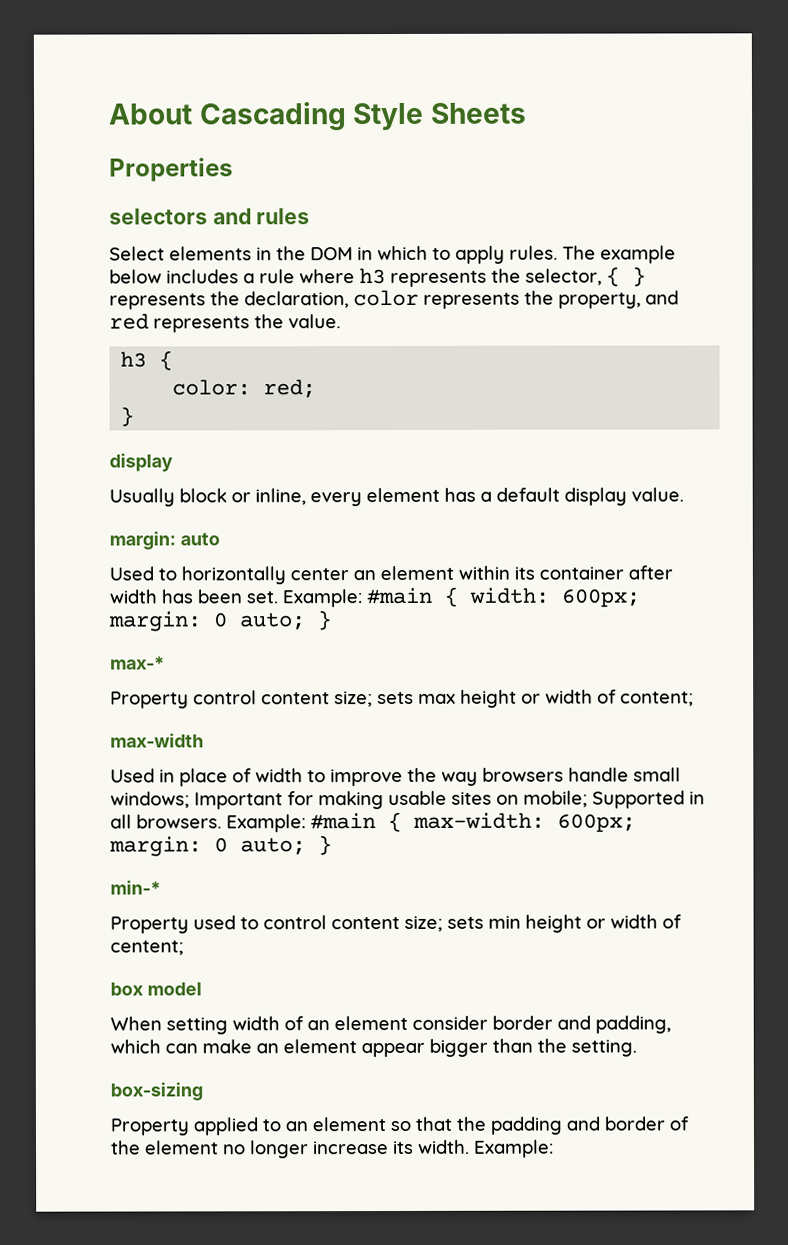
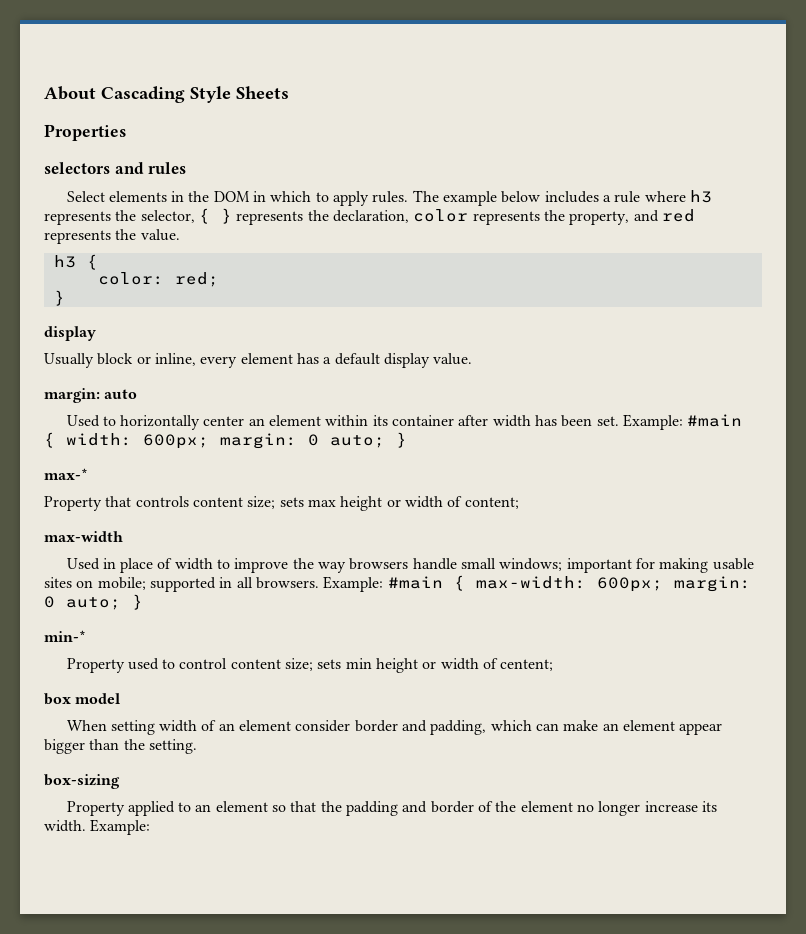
- Property control content size; sets max height or width of content;
+ Property that controls content size; sets max height or width of content;
- Used in place of width to improve the way browsers handle small windows; Important for making usable sites on mobile; Supported in all browsers.
+ Used in place of width to improve the way browsers handle small windows; important for making usable sites on mobile; supported in all browsers.

